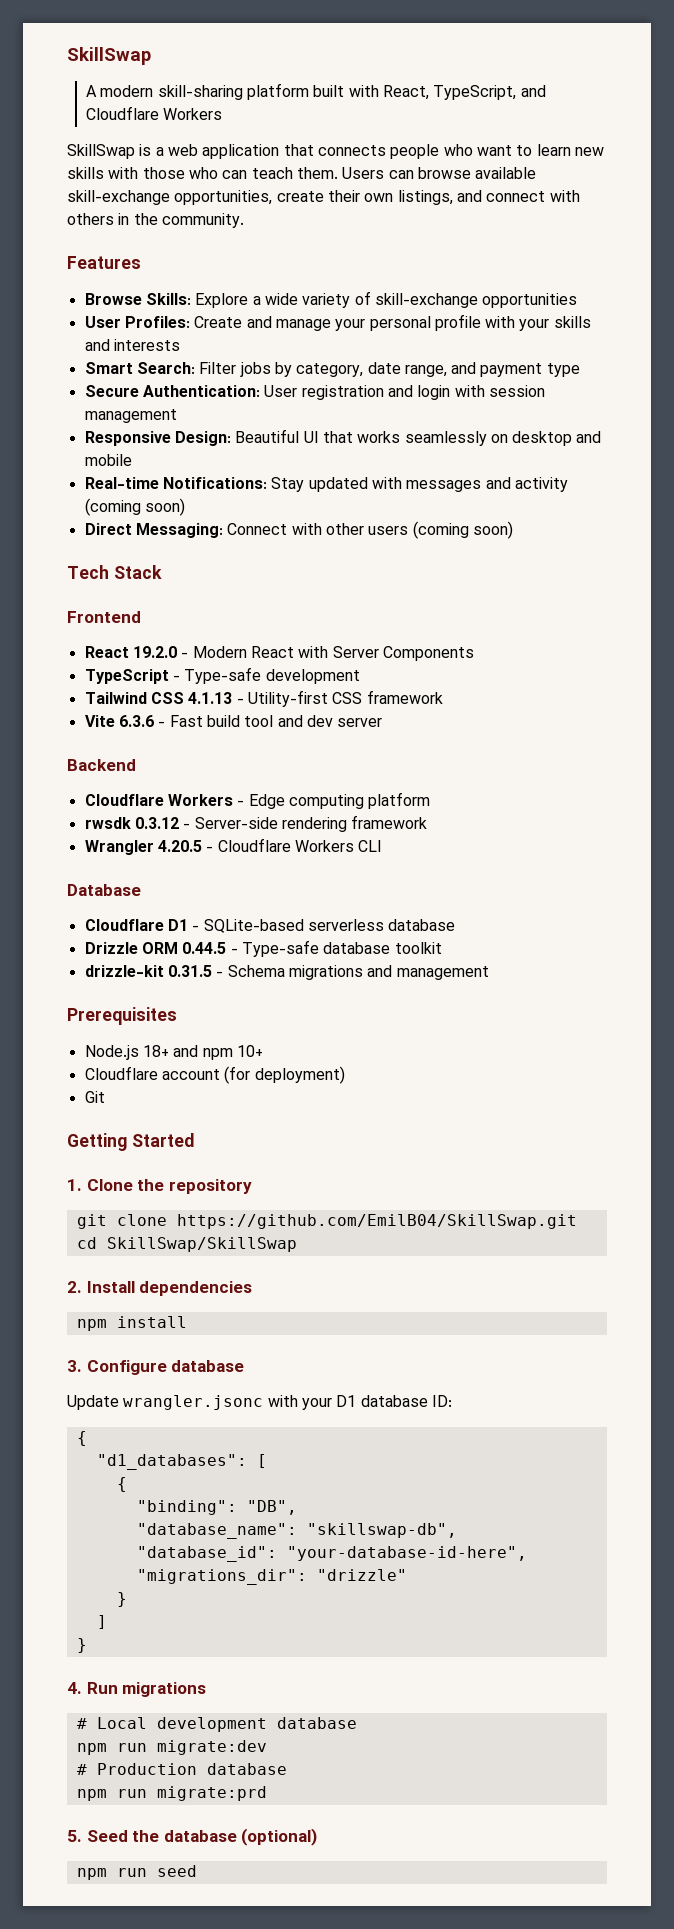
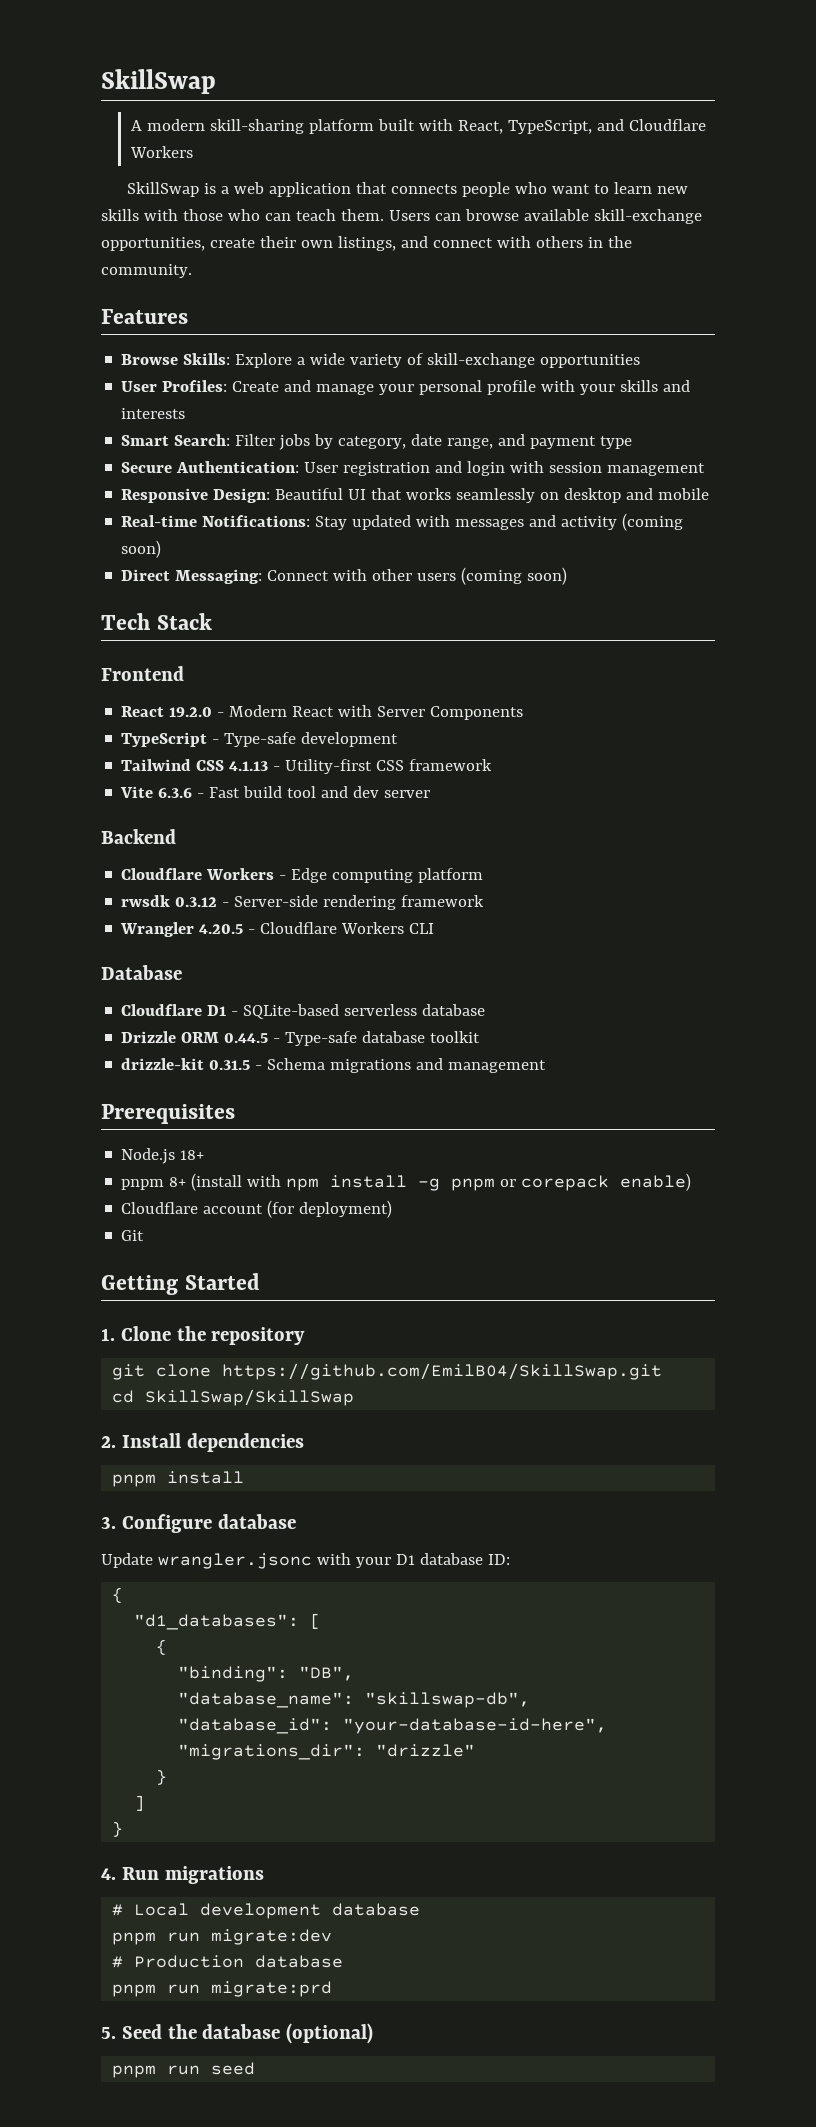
- Node.js 18+ and npm 10+
+ Node.js 18+
+ pnpm 8+ (install with npm install -g pnpm or corepack enable)
- npm install
+ pnpm install
- npm run migrate:dev
+ pnpm run migrate:dev
- npm run migrate:prd
+ pnpm run migrate:prd
- npm run seed
+ pnpm run seed

